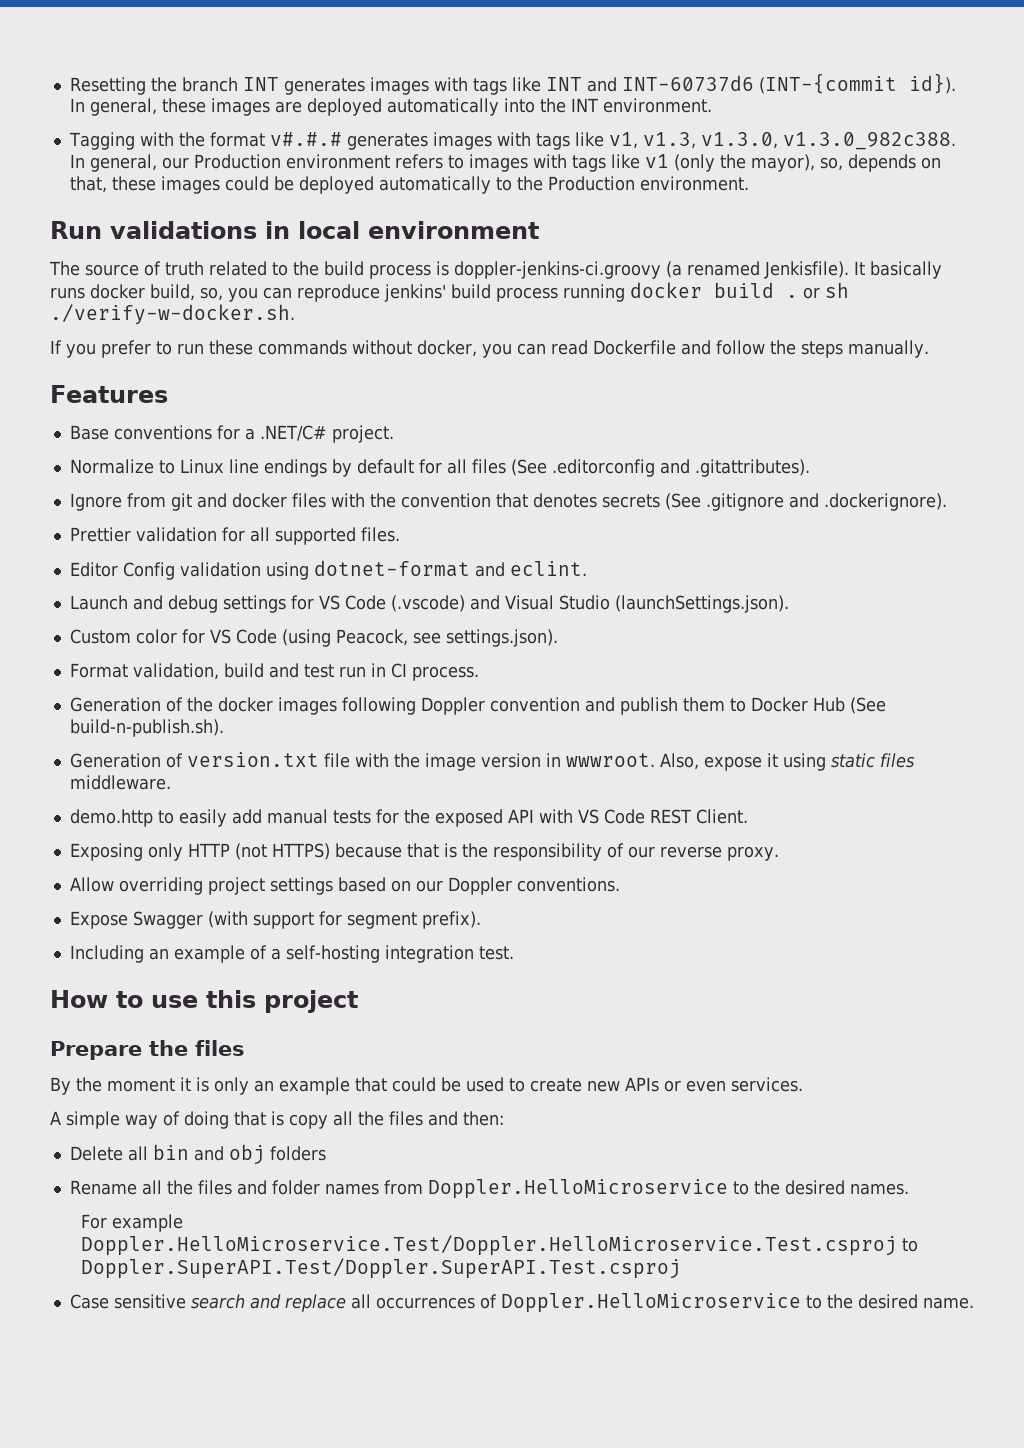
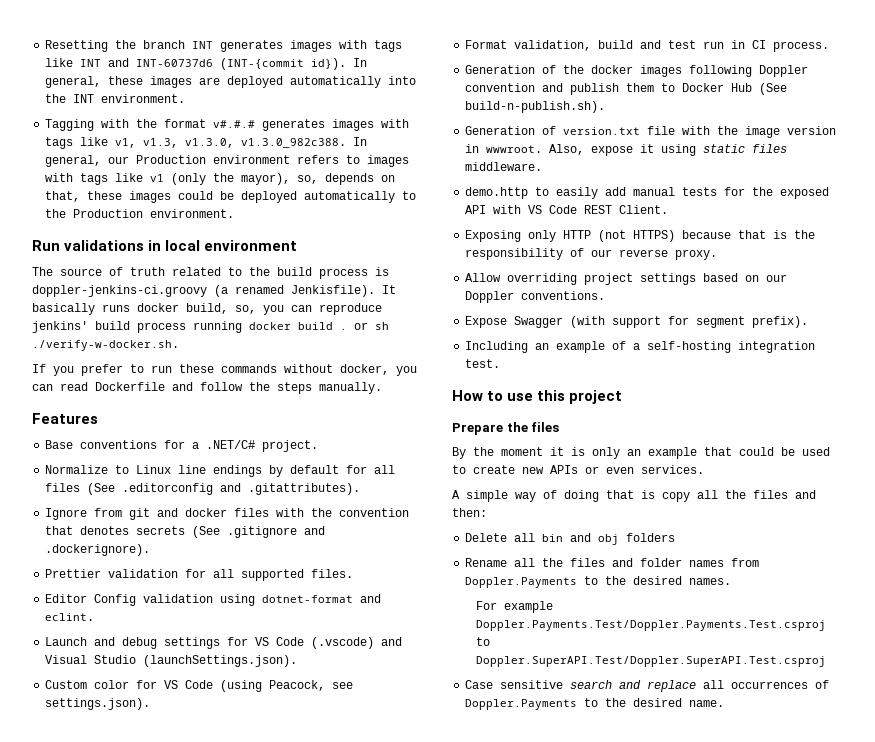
- Rename all the files and folder names from Doppler.HelloMicroservice to the desired names.
+ Rename all the files and folder names from Doppler.Payments to the desired names.
- For example Doppler.HelloMicroservice.Test/Doppler.HelloMicroservice.Test.csproj to Doppler.SuperAPI.Test/Doppler.SuperAPI.Test.csproj
+ For example Doppler.Payments.Test/Doppler.Payments.Test.csproj to Doppler.SuperAPI.Test/Doppler.SuperAPI.Test.csproj
- Case sensitive search and replace all occurrences of Doppler.HelloMicroservice to the desired name.
+ Case sensitive search and replace all occurrences of Doppler.Payments to the desired name.

